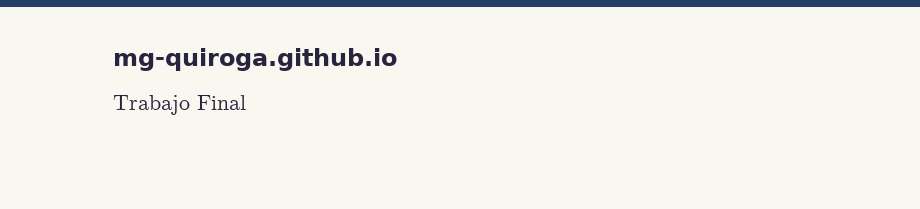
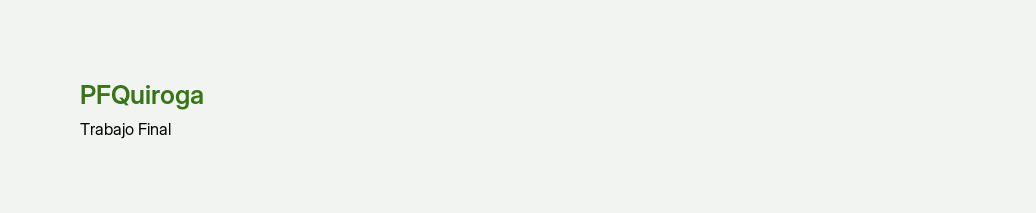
- mg-quiroga.github.io
+ PFQuiroga

